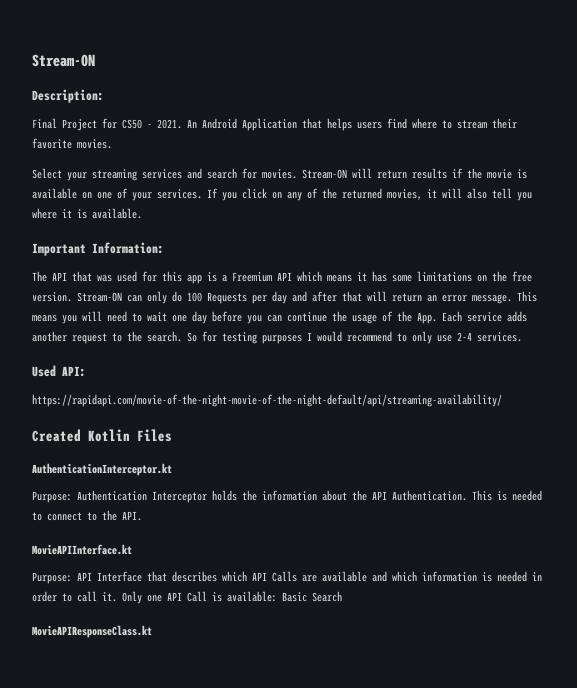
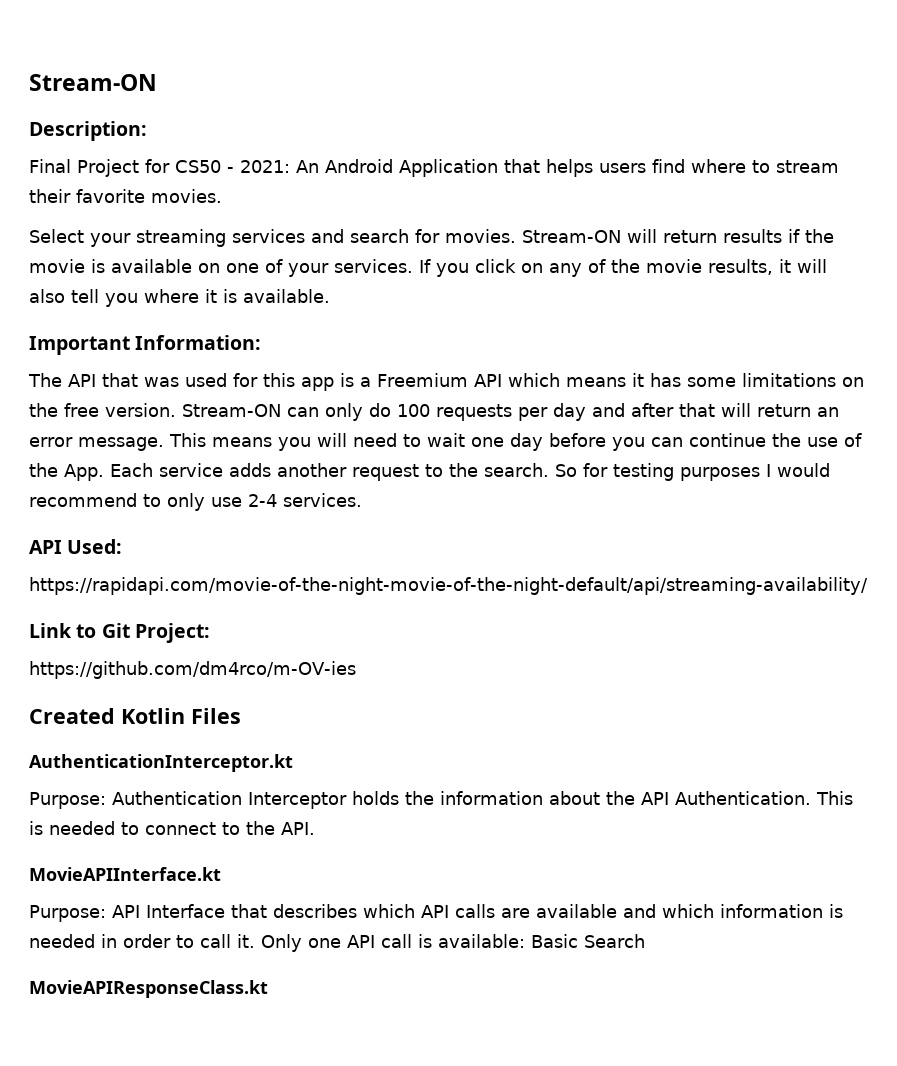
- Final Project for CS50 - 2021. An Android Application that helps users find where to stream their favorite movies.
+ Final Project for CS50 - 2021: An Android Application that helps users find where to stream their favorite movies.
- If you click on any of the returned movies, it will also tell you where it is available.
+ If you click on any of the movie results, it will also tell you where it is available.
- Stream-ON can only do 100 Requests per day and after that will return an error message.
+ Stream-ON can only do 100 requests per day and after that will return an error message.
- This means you will need to wait one day before you can continue the usage of the App. Each service adds another request to the search.
+ This means you will need to wait one day before you can continue the use of the App. Each service adds another request to the search.
- Used API:
+ API Used:
+ Link to Git Project:
+ https://github.com/dm4rco/m-OV-ies
- Purpose: API Interface that describes which API Calls are available and which information is needed in order to call it.
+ Purpose: API Interface that describes which API calls are available and which information is needed in order to call it.
- Only one API Call is available: Basic Search
+ Only one API call is available: Basic Search

